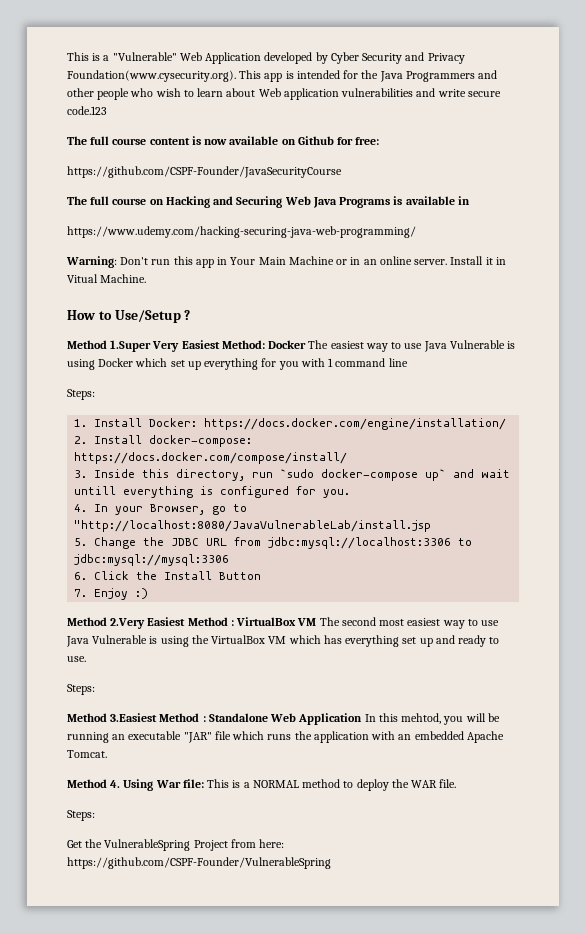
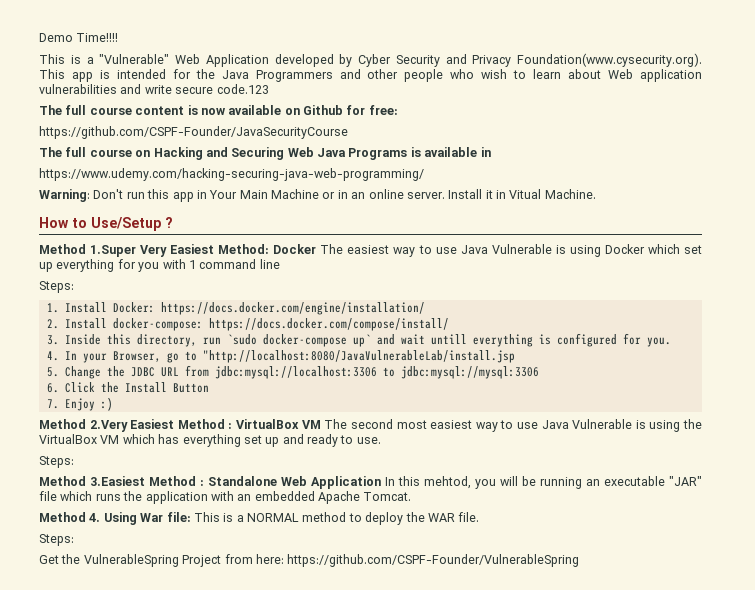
+ Demo Time!!!!

